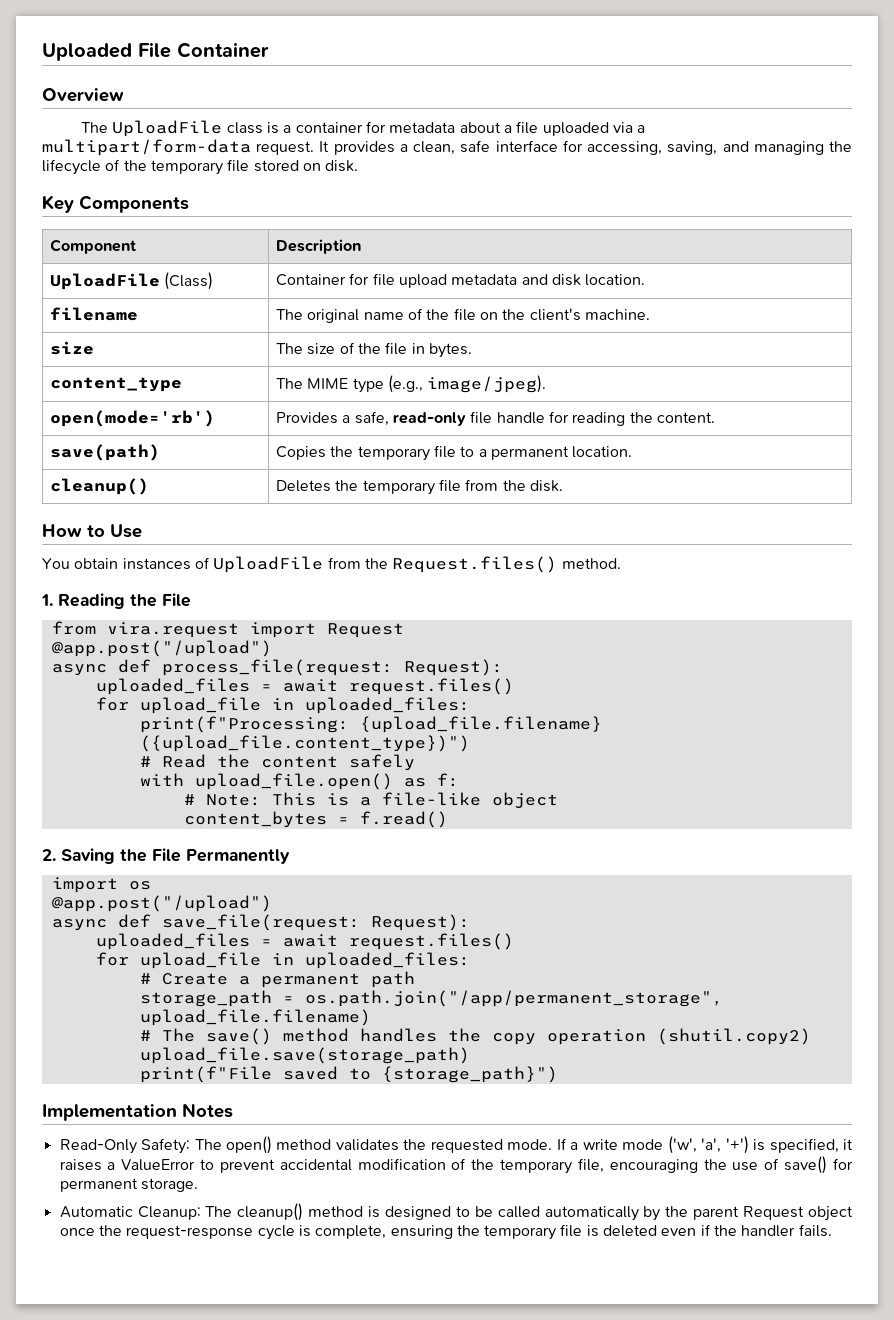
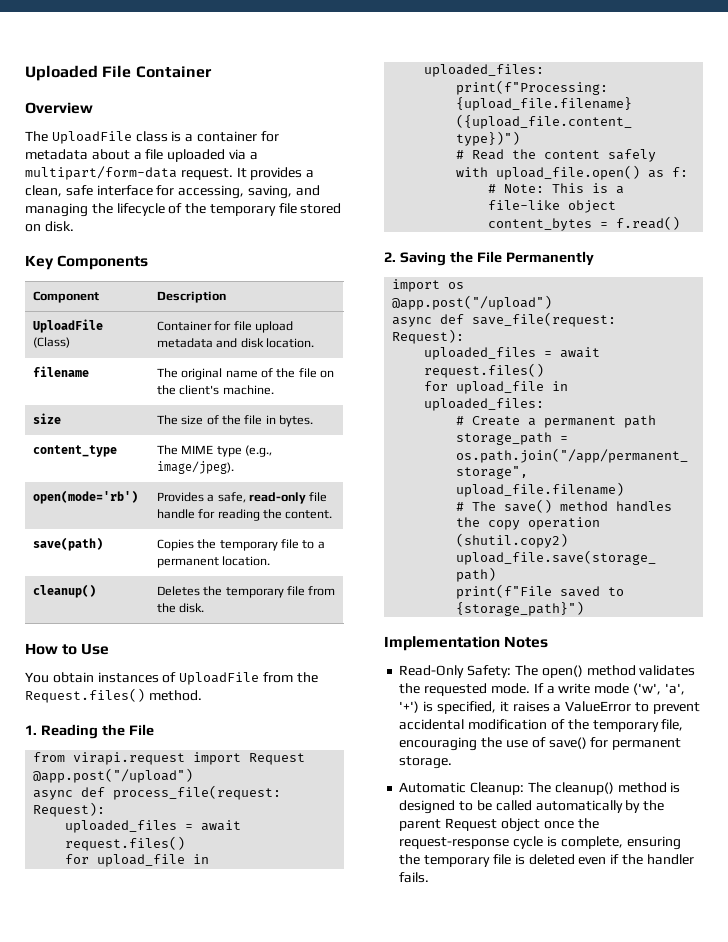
- from vira.request import Request
+ from virapi.request import Request

